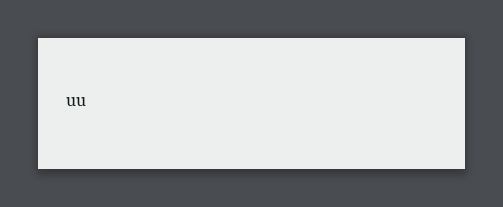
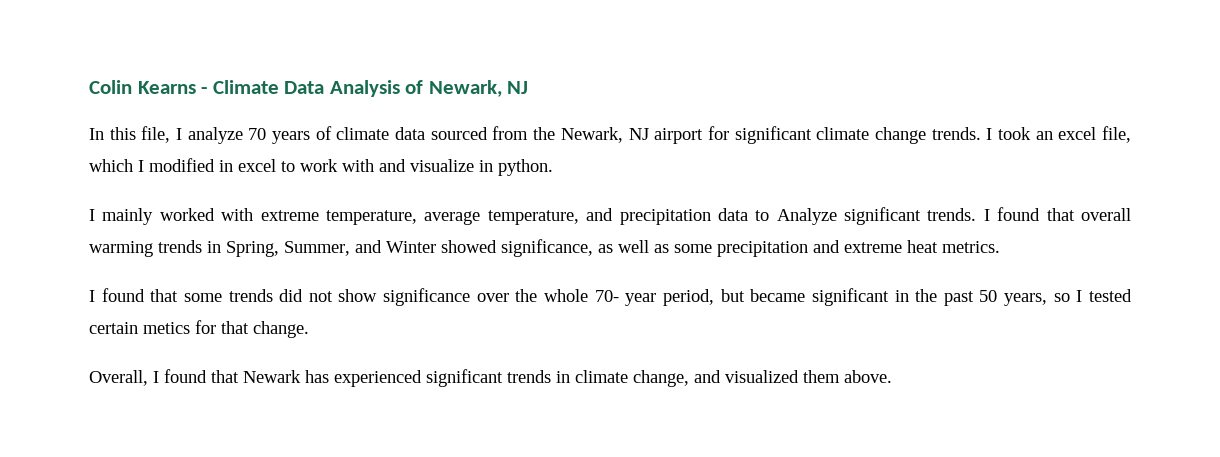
- uu
+ Colin Kearns - Climate Data Analysis of Newark, NJ
+ In this file, I analyze 70 years of climate data sourced from the Newark, NJ airport for significant climate change trends. I took an excel file, which I modified in excel to work with and visualize in python.
+ I mainly worked with extreme temperature, average temperature, and precipitation data to Analyze significant trends. I found that overall warming trends in Spring, Summer, and Winter showed significance, as well as some precipitation and extreme heat metrics.
+ I found that some trends did not show significance over the whole 70- year period, but became significant in the past 50 years, so I tested certain metics for that change.
+ Overall, I found that Newark has experienced significant trends in climate change, and visualized them above.

